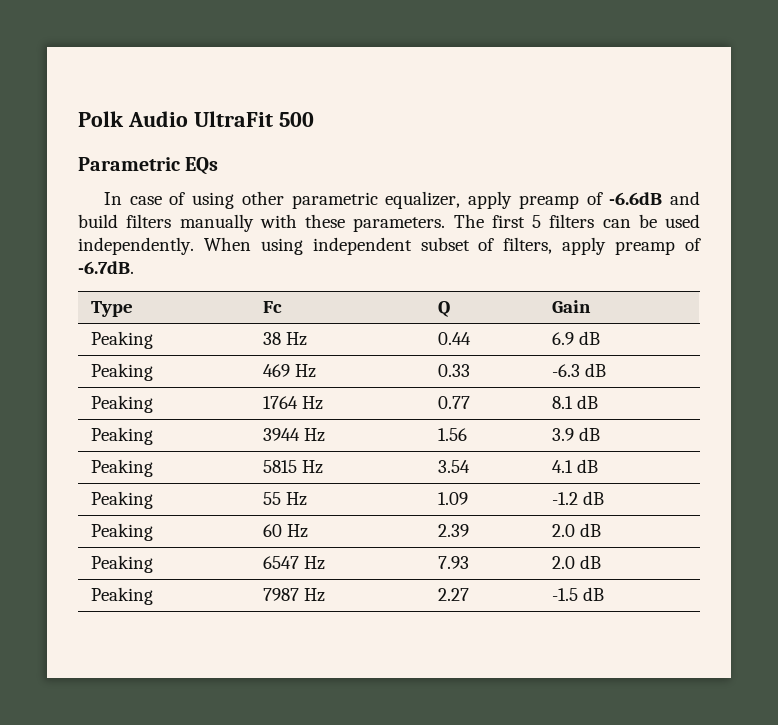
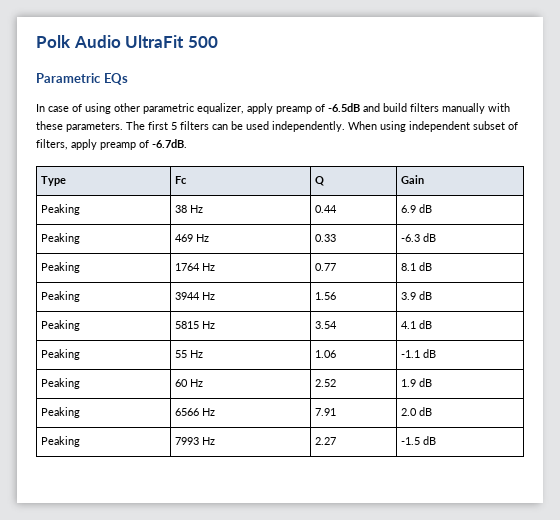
- In case of using other parametric equalizer, apply preamp of -6.6dB and build filters manually with these parameters.
+ In case of using other parametric equalizer, apply preamp of -6.5dB and build filters manually with these parameters.
- Peaking | 55 Hz | 1.09 | -1.2 dB
+ Peaking | 55 Hz | 1.06 | -1.1 dB
- Peaking | 60 Hz | 2.39 | 2.0 dB
- Peaking | 6547 Hz | 7.93 | 2.0 dB
- Peaking | 7987 Hz | 2.27 | -1.5 dB
+ Peaking | 60 Hz | 2.52 | 1.9 dB
+ Peaking | 6566 Hz | 7.91 | 2.0 dB
+ Peaking | 7993 Hz | 2.27 | -1.5 dB

